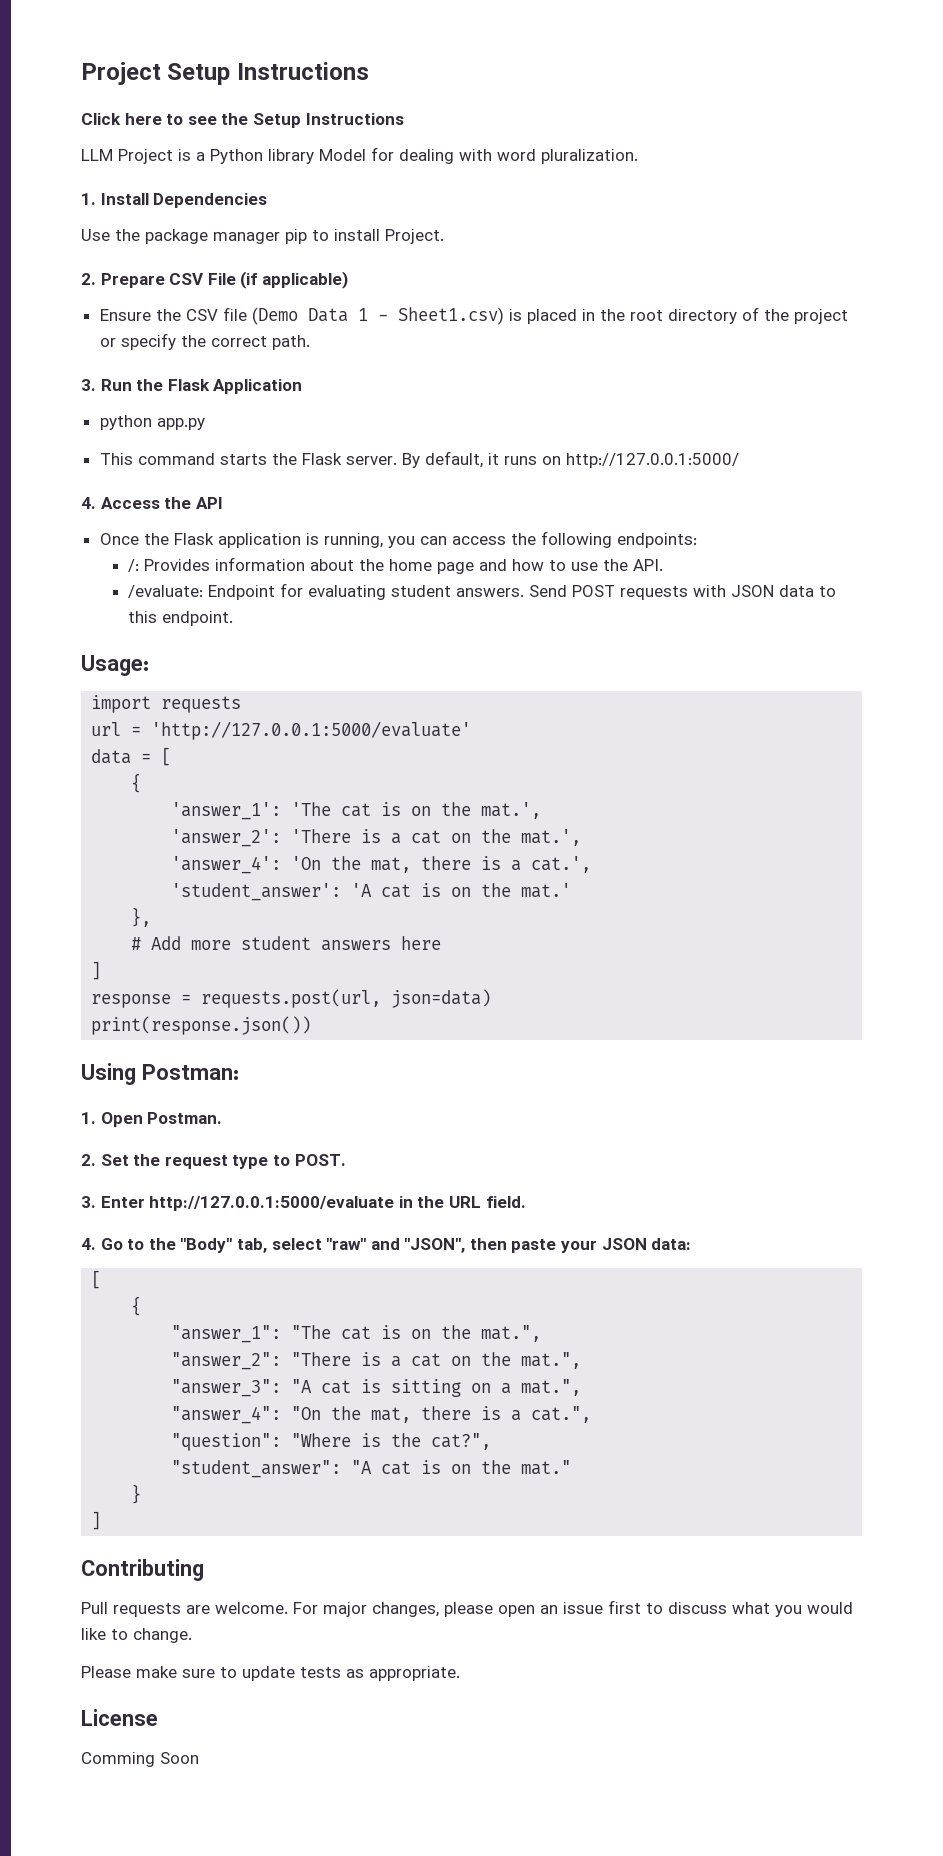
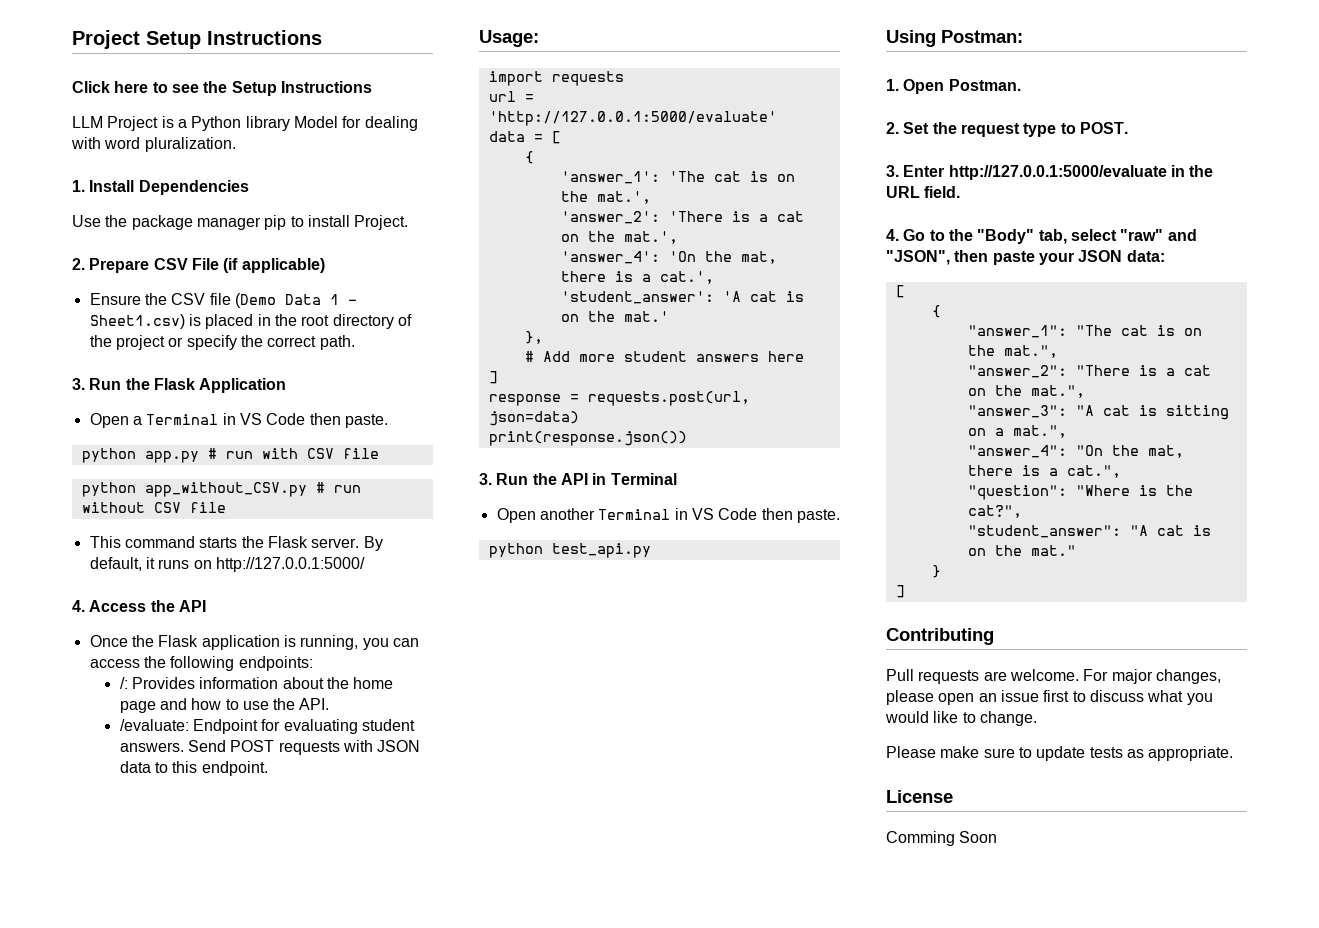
- python app.py
+ Open a Terminal in VS Code then paste.
+ python app.py # run with CSV file
+ python app_without_CSV.py # run without CSV file
+ 3. Run the API in Terminal
+ Open another Terminal in VS Code then paste.
+ python test_api.py

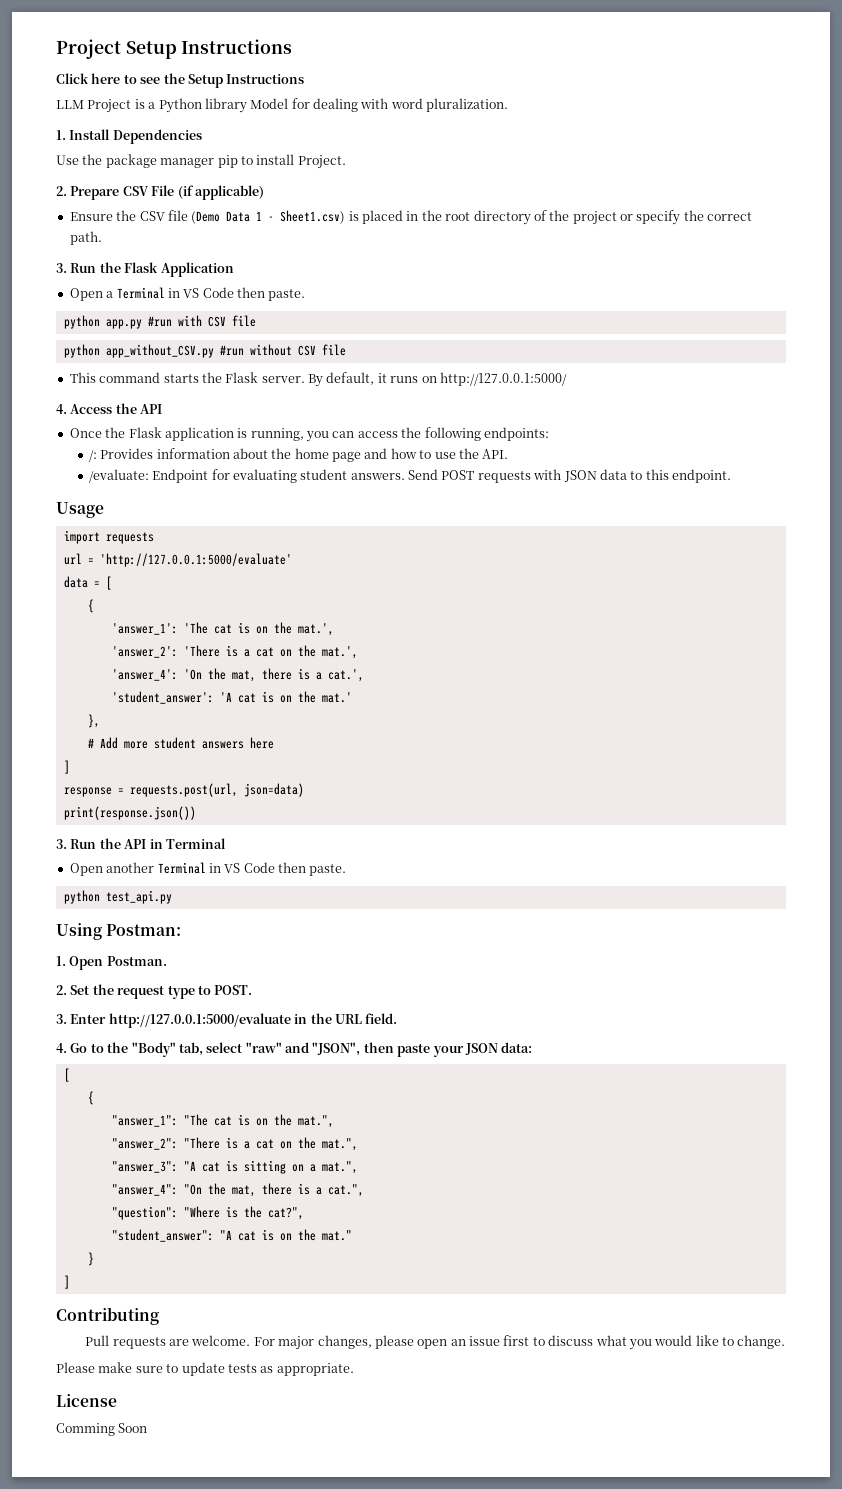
- python app.py # run with CSV file
+ python app.py #run with CSV file
- python app_without_CSV.py # run without CSV file
+ python app_without_CSV.py #run without CSV file
- Usage:
+ Usage

